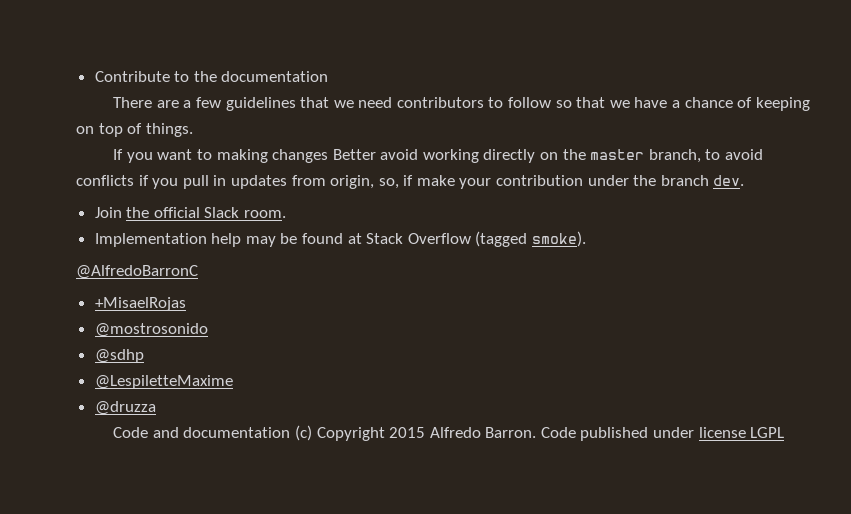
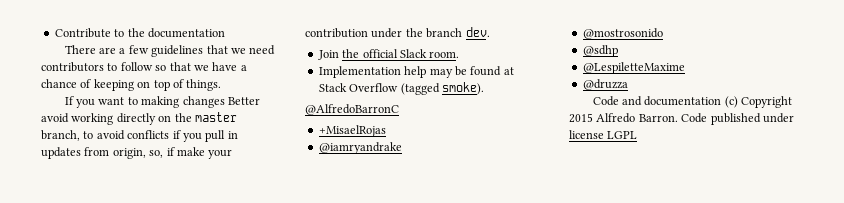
+ @iamryandrake

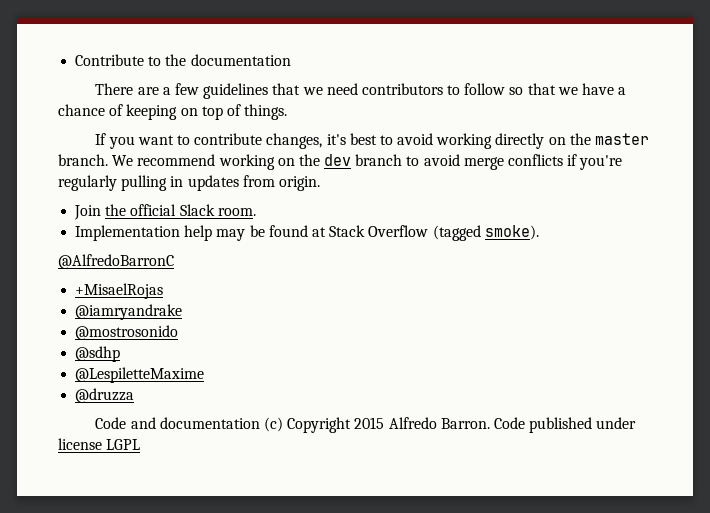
- If you want to making changes Better avoid working directly on the master branch, to avoid conflicts if you pull in updates from origin, so, if make your contribution under the branch dev.
+ If you want to contribute changes, it's best to avoid working directly on the master branch. We recommend working on the dev branch to avoid merge conflicts if you're regularly pulling in updates from origin.

